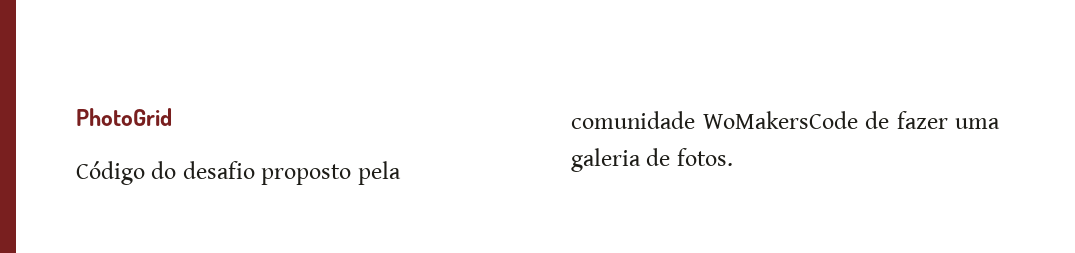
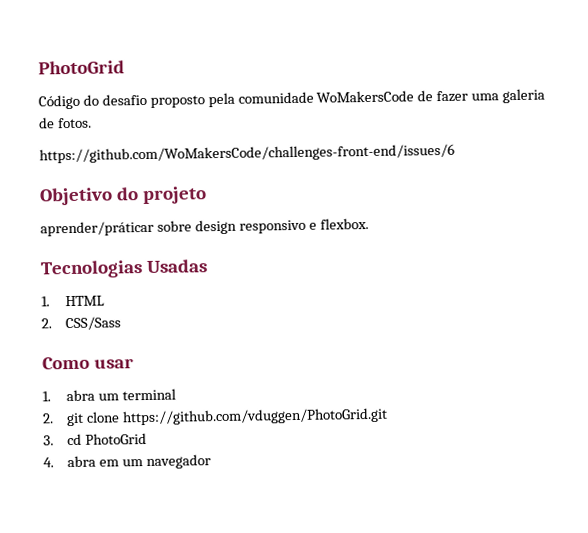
+ https://github.com/WoMakersCode/challenges-front-end/issues/6
+ Objetivo do projeto
+ aprender/práticar sobre design responsivo e flexbox.
+ Tecnologias Usadas
+ 1. HTML
+ 2. CSS/Sass
+ Como usar
+ 1. abra um terminal
+ 2. git clone https://github.com/vduggen/PhotoGrid.git
+ 3. cd PhotoGrid
+ 4. abra em um navegador

